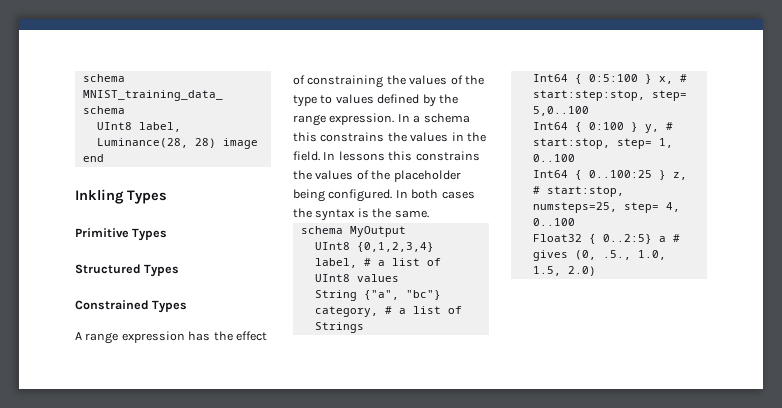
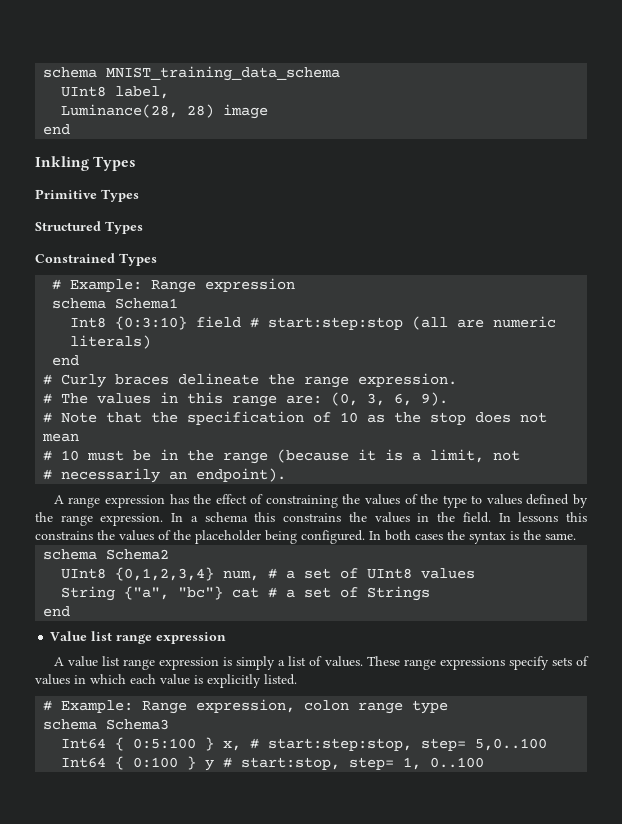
+ # Example: Range expression
+ schema Schema1
+ Int8 {0:3:10} field # start:step:stop (all are numeric literals)
+ end
+ # Curly braces delineate the range expression.
+ # The values in this range are: (0, 3, 6, 9).
+ # Note that the specification of 10 as the stop does not mean
+ # 10 must be in the range (because it is a limit, not
+ # necessarily an endpoint).
- schema MyOutput
+ schema Schema2
- UInt8 {0,1,2,3,4} label, # a list of UInt8 values
+ UInt8 {0,1,2,3,4} num, # a set of UInt8 values
- String {"a", "bc"} category, # a list of Strings
+ String {"a", "bc"} cat # a set of Strings
+ end
+ Value list range expression
+ A value list range expression is simply a list of values. These range expressions specify sets of values in which each value is explicitly listed.
+ # Example: Range expression, colon range type
+ schema Schema3
- Int64 { 0:100 } y, # start:stop, step= 1, 0..100
+ Int64 { 0:100 } y # start:stop, step= 1, 0..100
- Int64 { 0..100:25 } z, # start:stop, numsteps=25, step= 4, 0..100
- Float32 { 0..2:5} a # gives (0, .5., 1.0, 1.5, 2.0)

